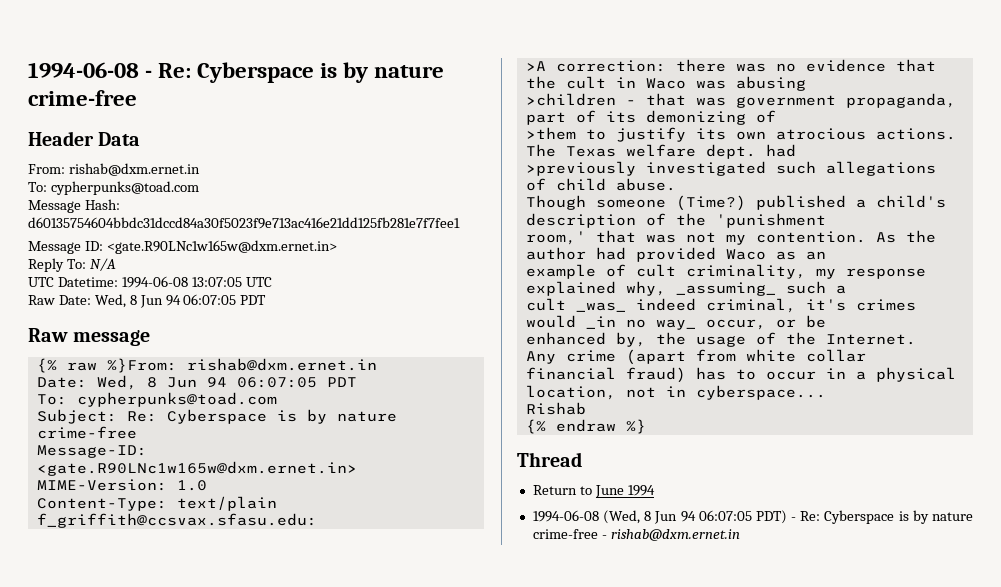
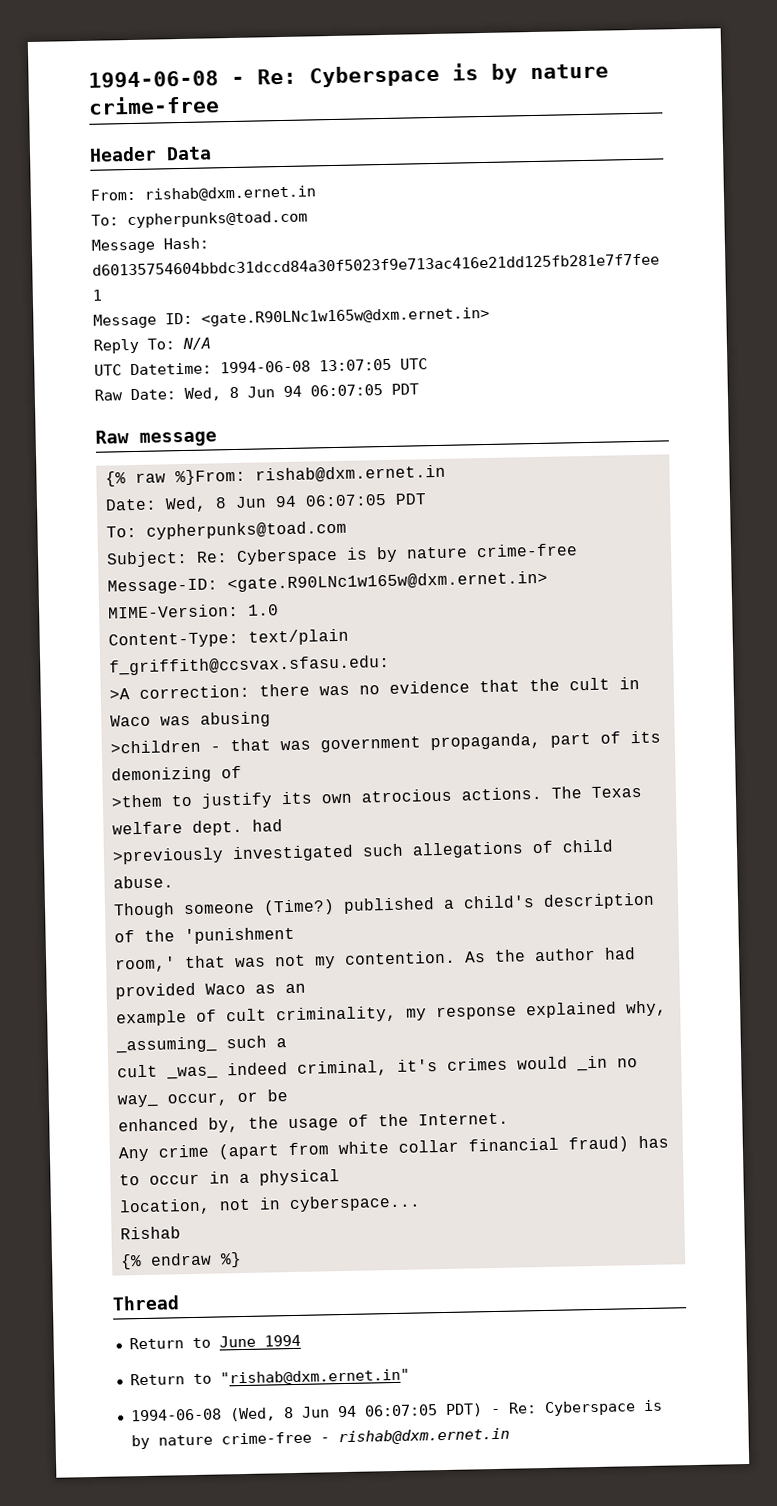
+ Return to "rishab@dxm.ernet.in"

